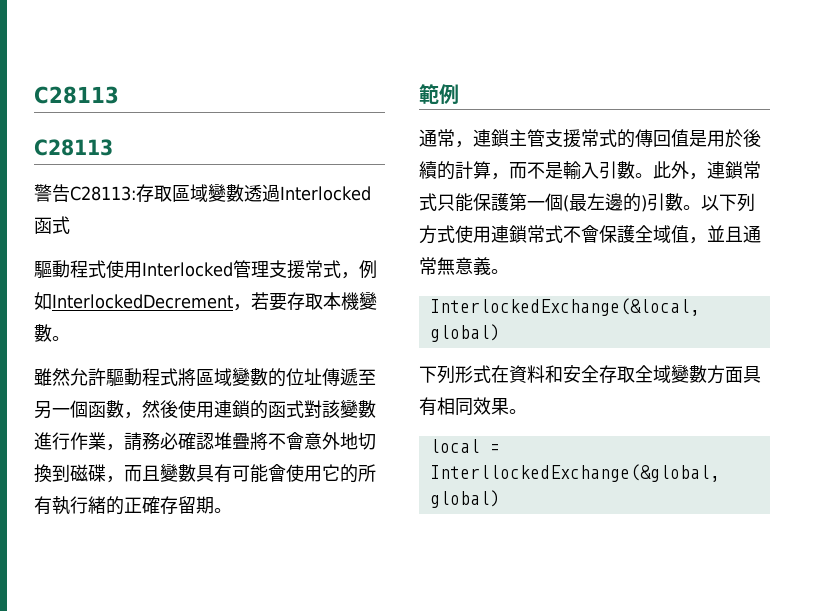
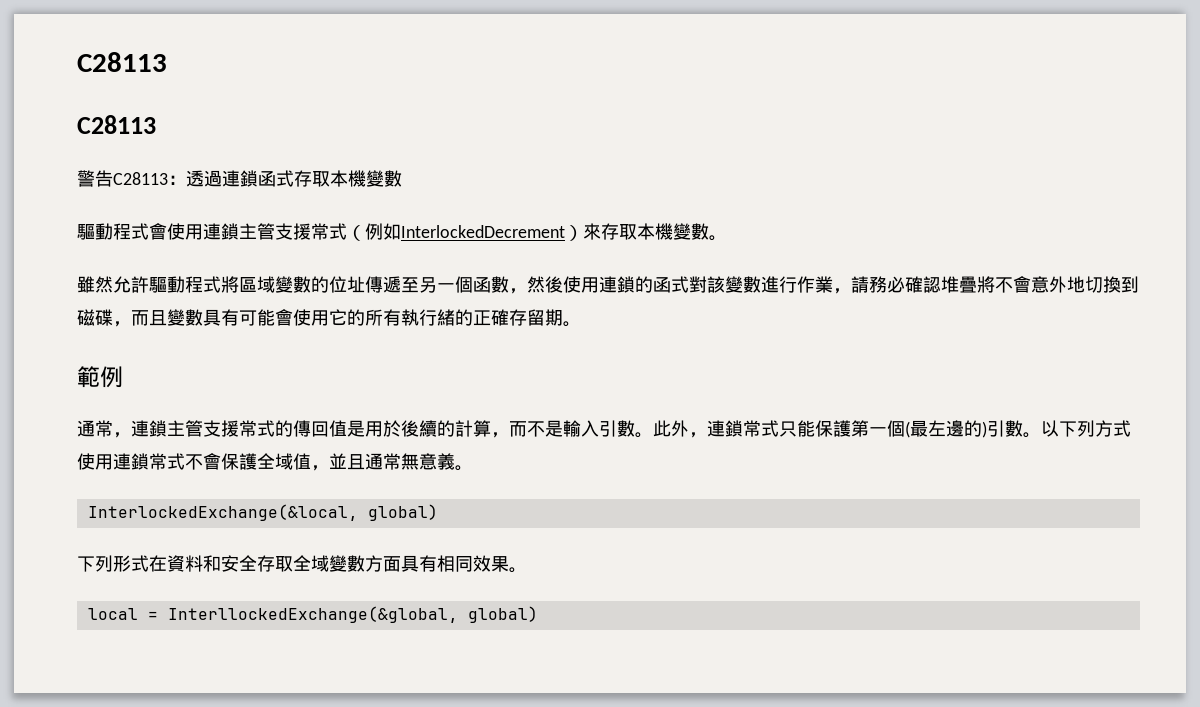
- 警告C28113:存取區域變數透過Interlocked函式
- 驅動程式使用Interlocked管理支援常式，例如InterlockedDecrement，若要存取本機變數。
+ 警告C28113：透過連鎖函式存取本機變數
+ 驅動程式會使用連鎖主管支援常式（例如InterlockedDecrement）來存取本機變數。

